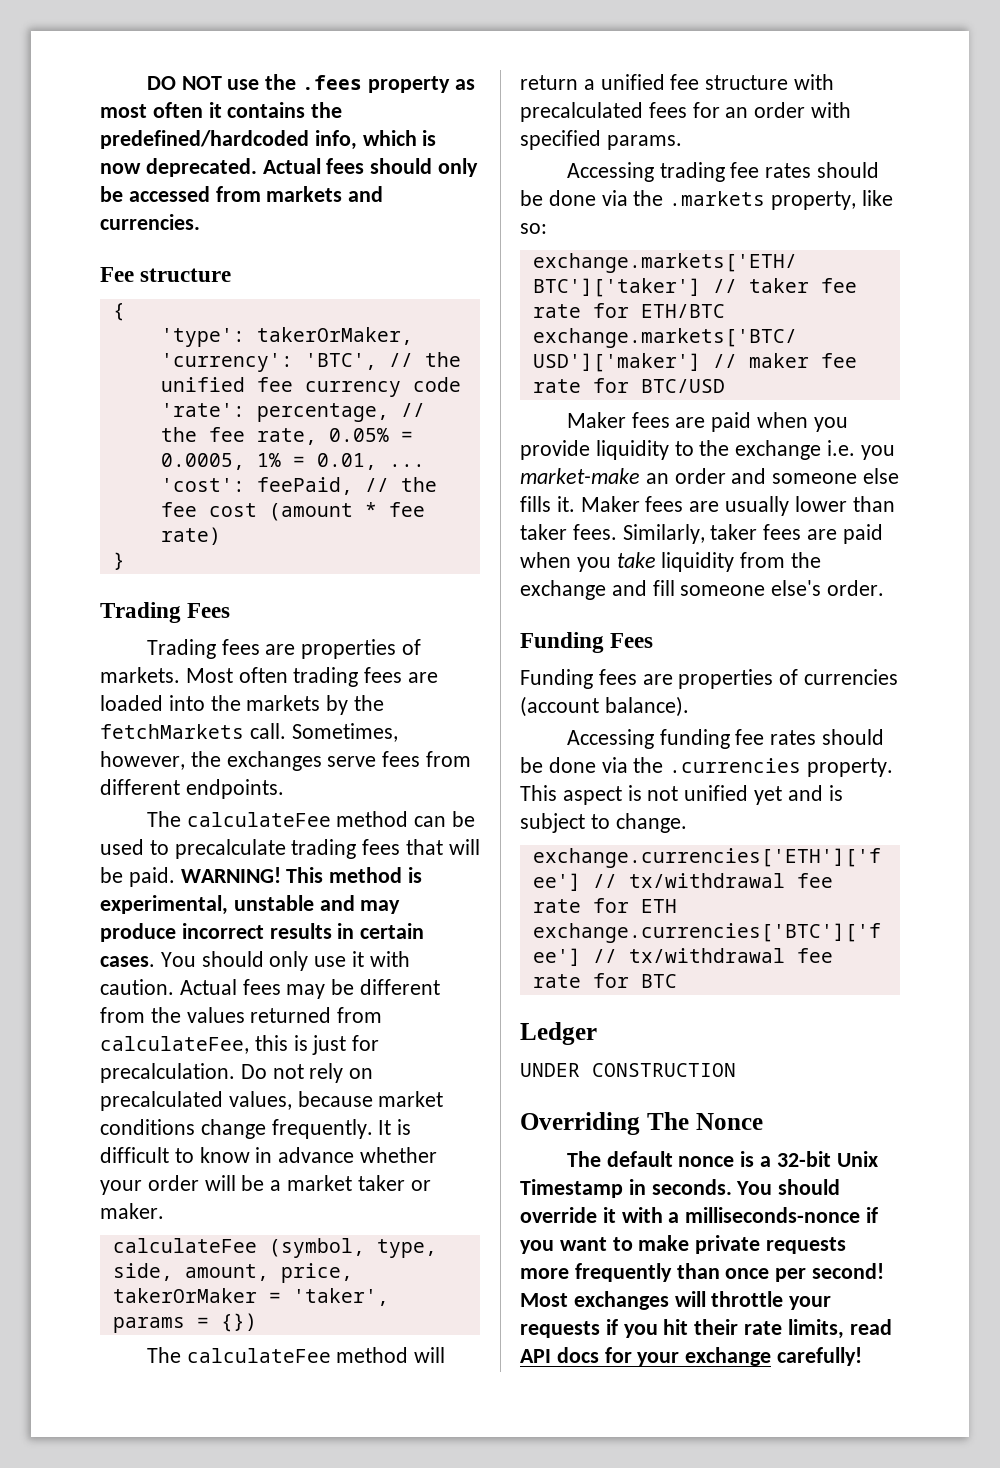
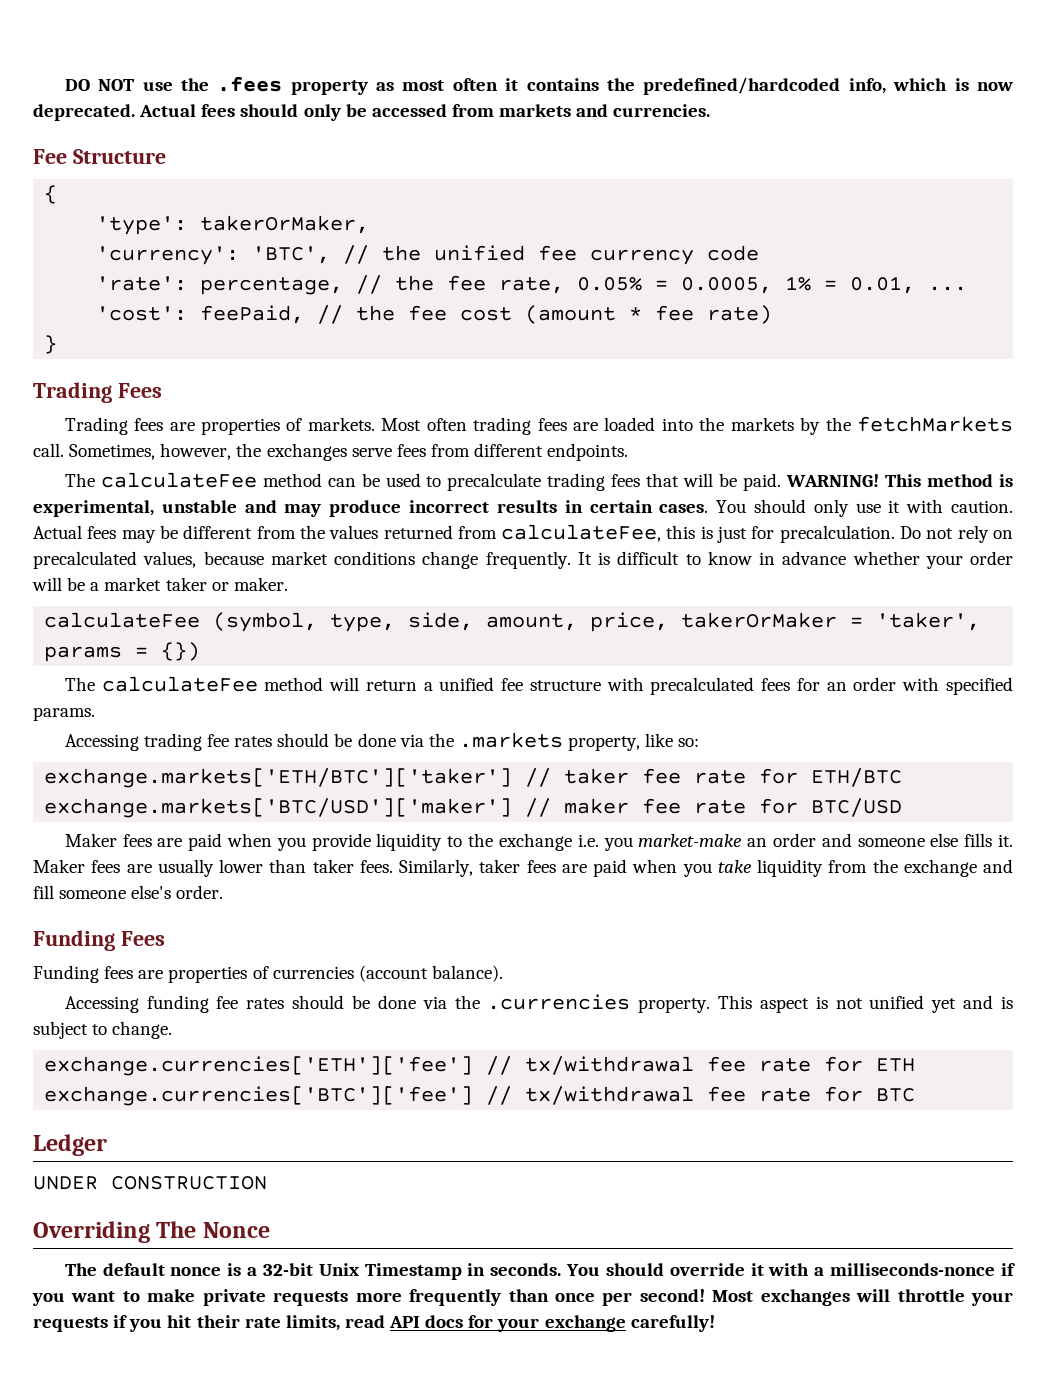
- Fee structure
+ Fee Structure

